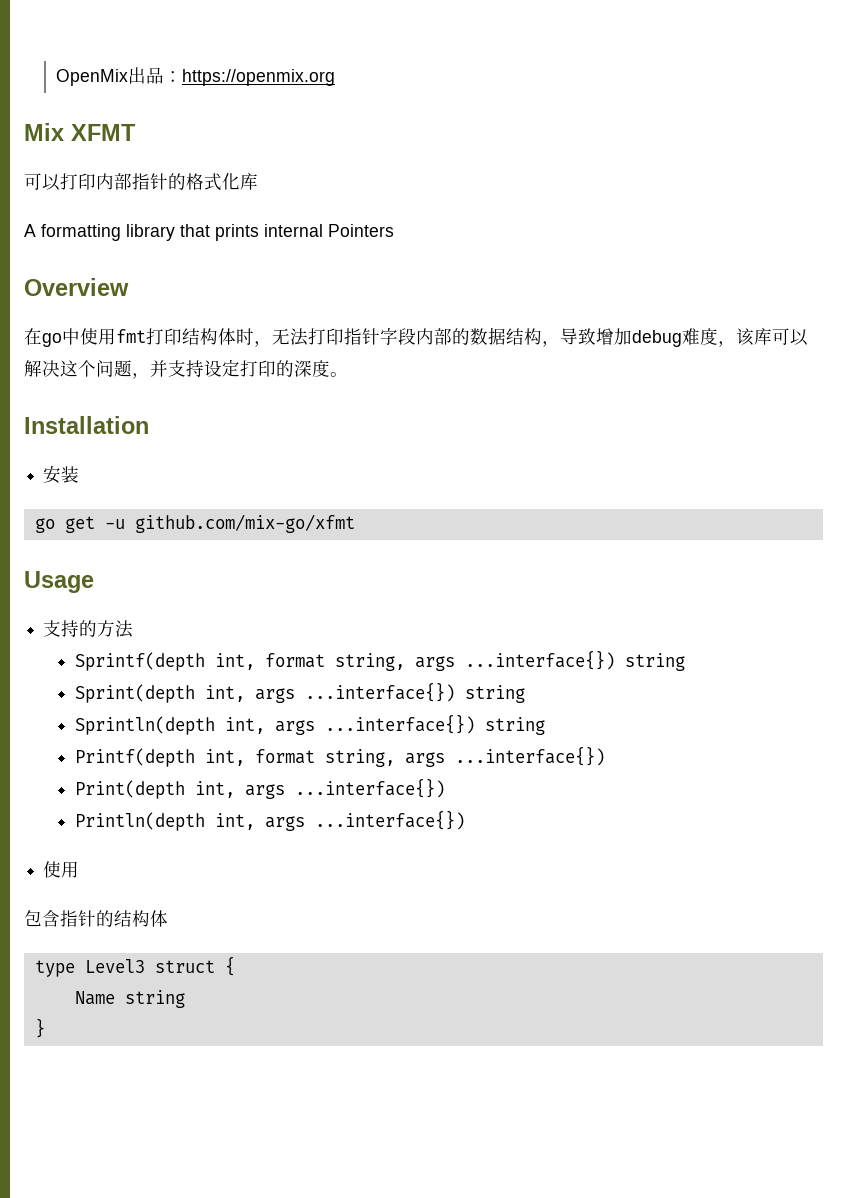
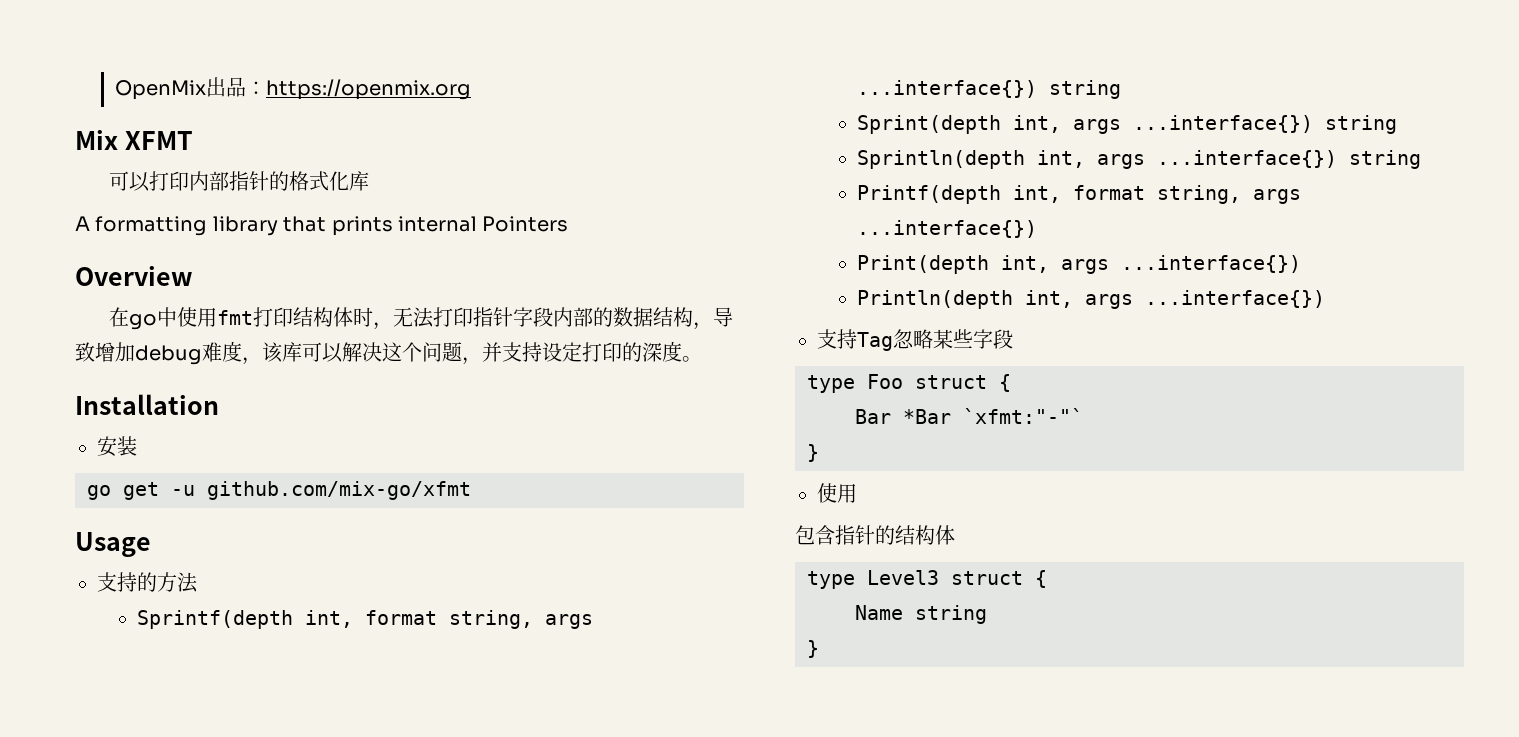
+ 支持Tag忽略某些字段
+ type Foo struct {
+ Bar *Bar `xfmt:"-"`
+ }

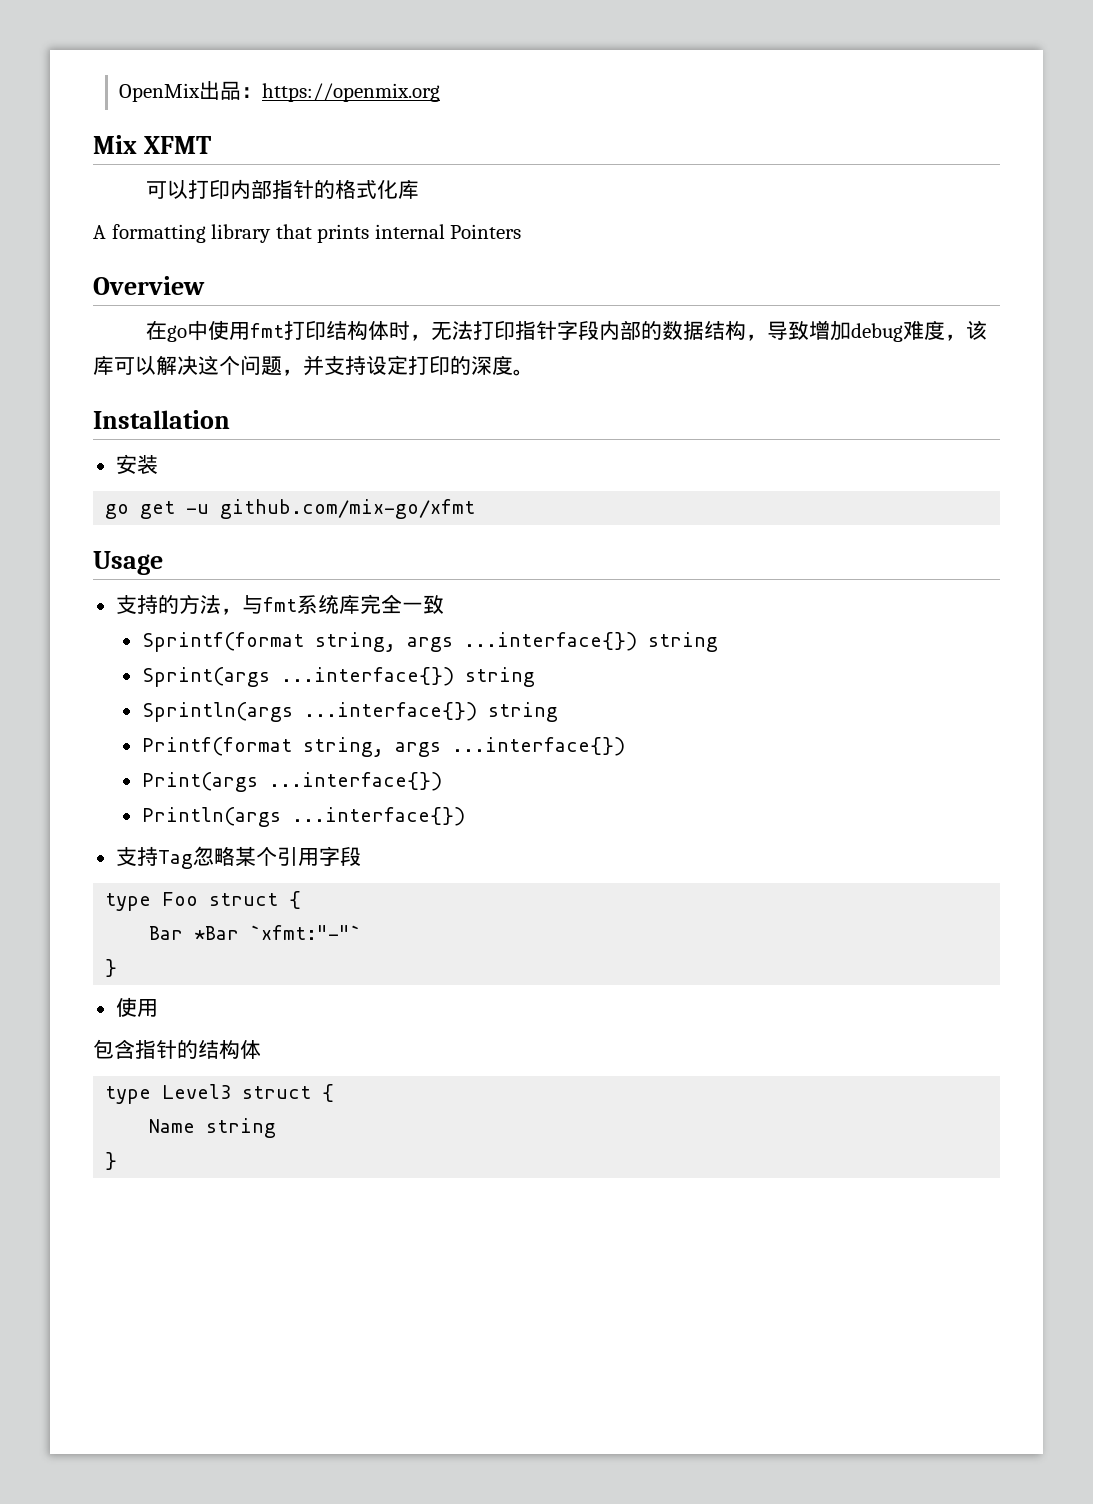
- 支持的方法
- Sprintf(depth int, format string, args ...interface{}) string
+ 支持的方法，与fmt系统库完全一致
+ Sprintf(format string, args ...interface{}) string
- Sprint(depth int, args ...interface{}) string
- Sprintln(depth int, args ...interface{}) string
- Printf(depth int, format string, args ...interface{})
+ Sprint(args ...interface{}) string
+ Sprintln(args ...interface{}) string
+ Printf(format string, args ...interface{})
- Print(depth int, args ...interface{})
- Println(depth int, args ...interface{})
+ Print(args ...interface{})
+ Println(args ...interface{})
- 支持Tag忽略某些字段
+ 支持Tag忽略某个引用字段

